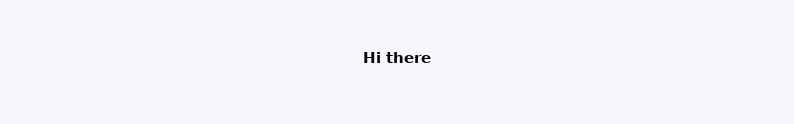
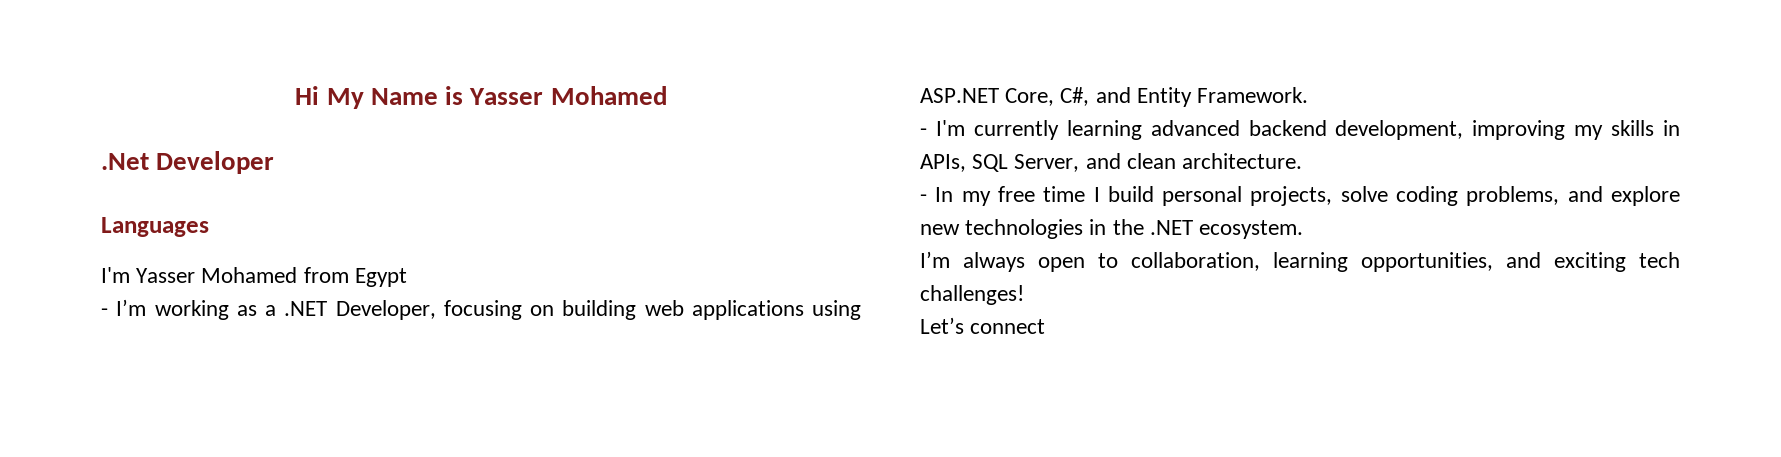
- Hi there
+ Hi My Name is Yasser Mohamed
+ .Net Developer
+ Languages
+ I'm Yasser Mohamed from Egypt
+ - I’m working as a .NET Developer, focusing on building web applications using ASP.NET Core, C#, and Entity Framework.
+ - I'm currently learning advanced backend development, improving my skills in APIs, SQL Server, and clean architecture.
+ - In my free time I build personal projects, solve coding problems, and explore new technologies in the .NET ecosystem.
+ I’m always open to collaboration, learning opportunities, and exciting tech challenges!
+ Let’s connect

